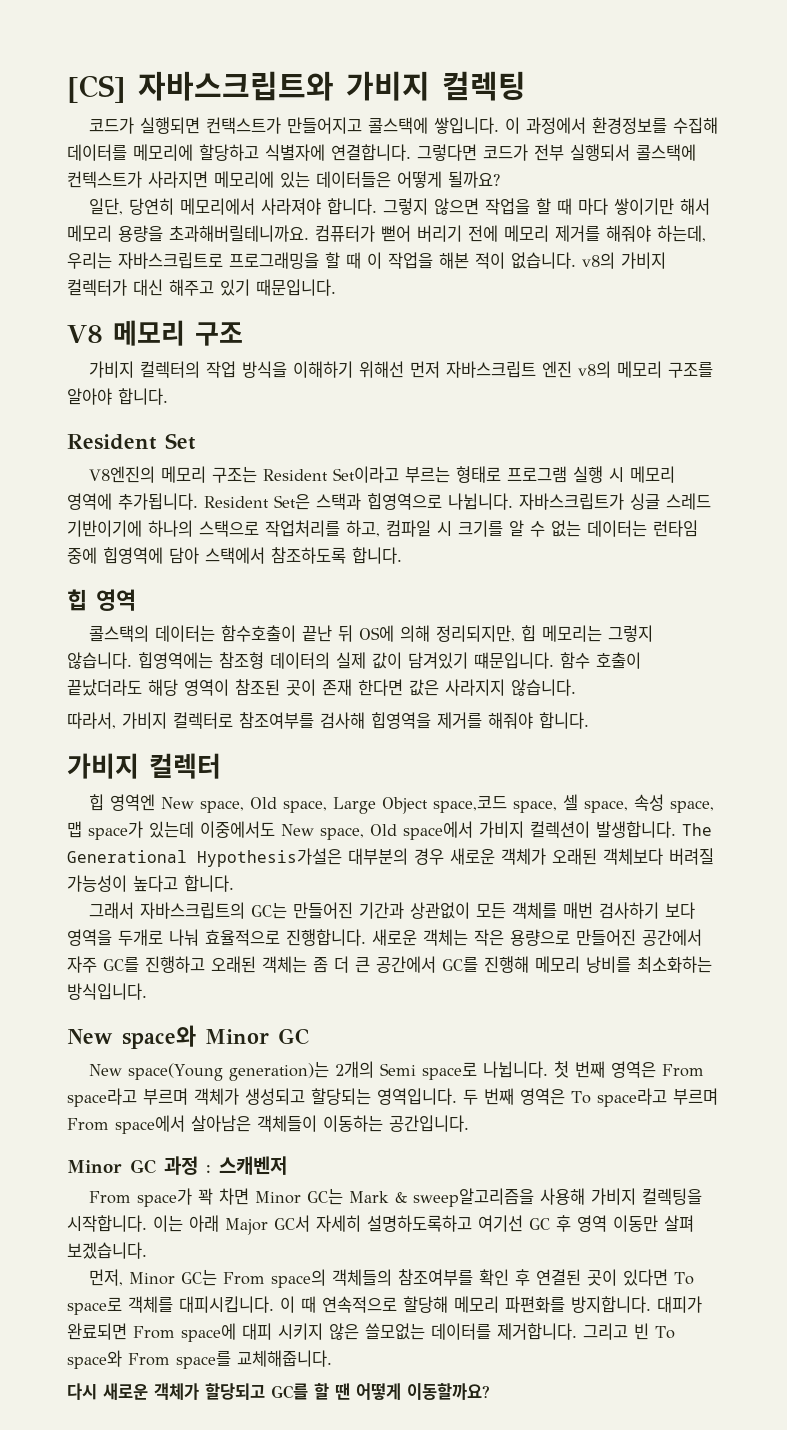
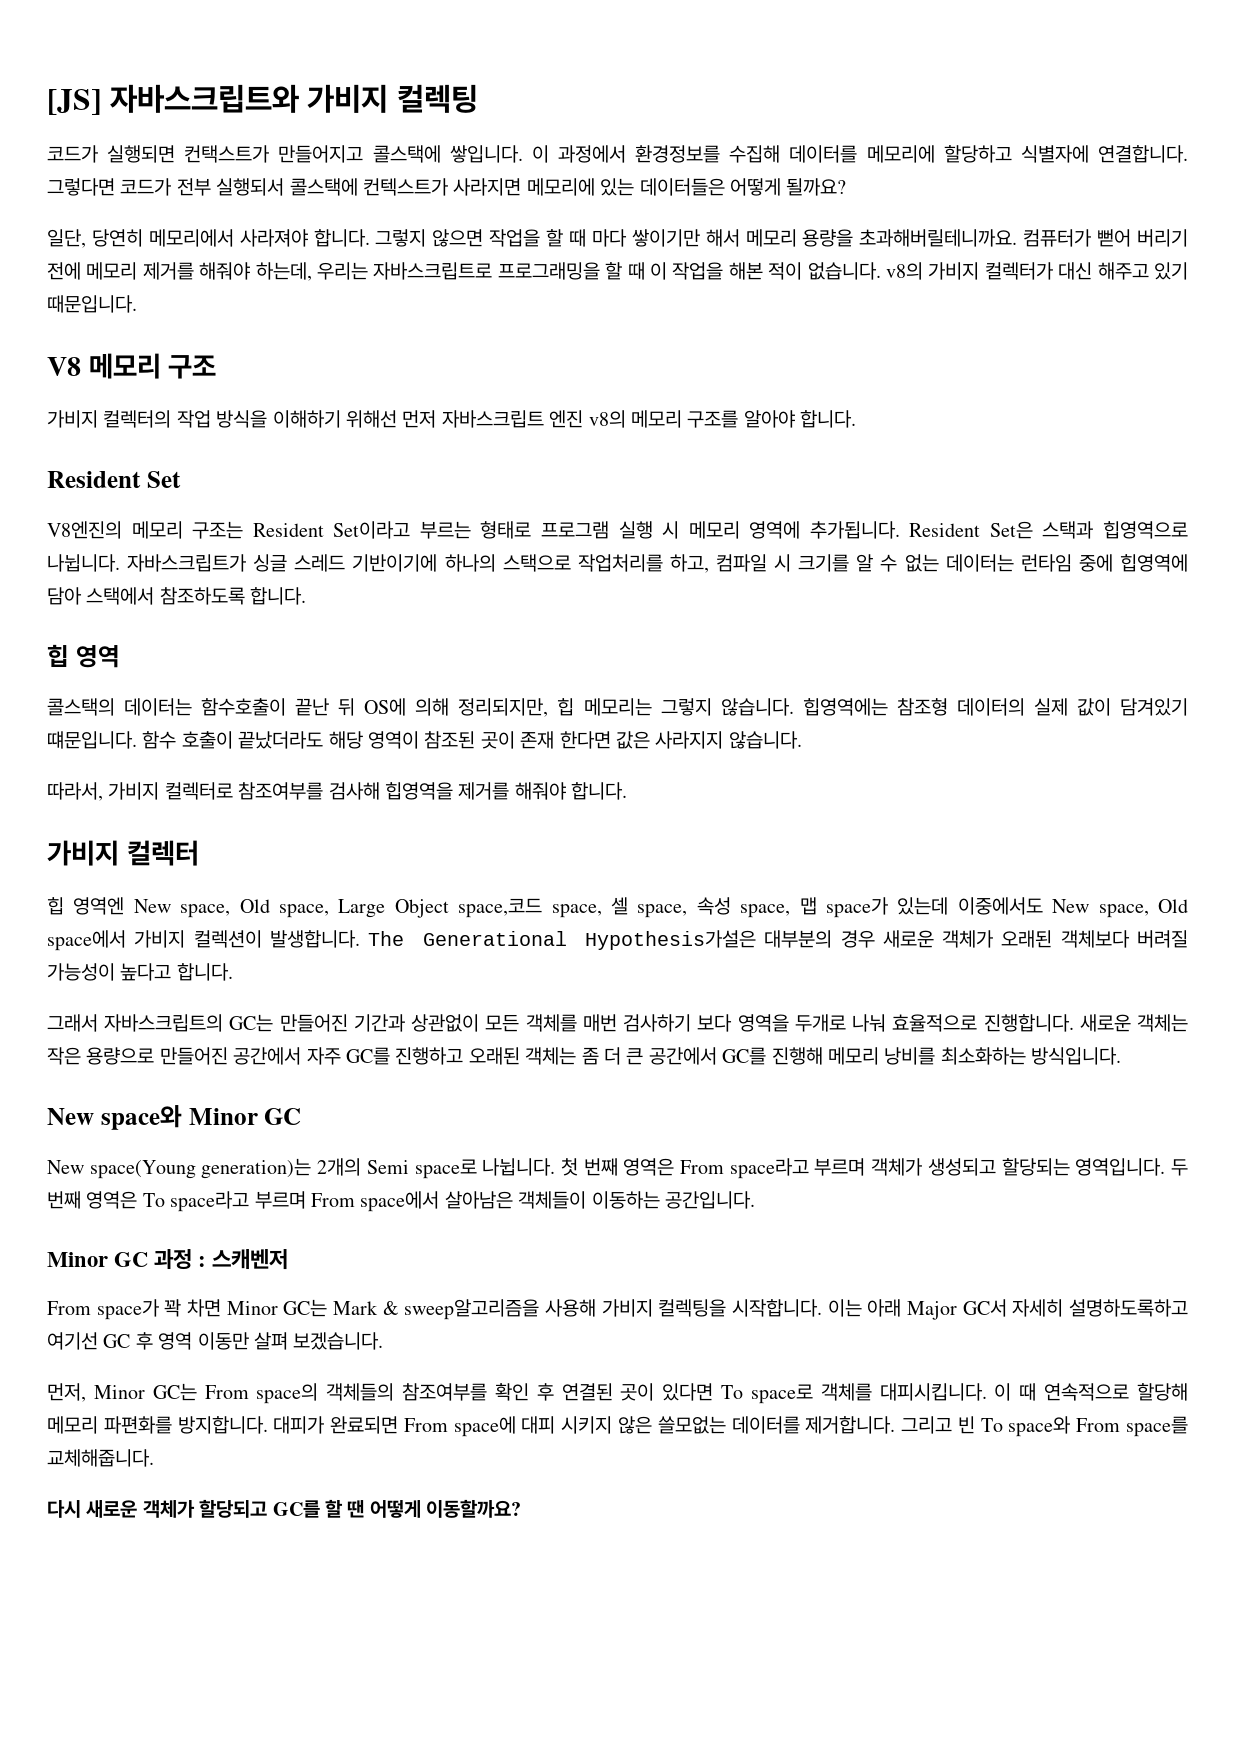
- [CS] 자바스크립트와 가비지 컬렉팅
+ [JS] 자바스크립트와 가비지 컬렉팅

